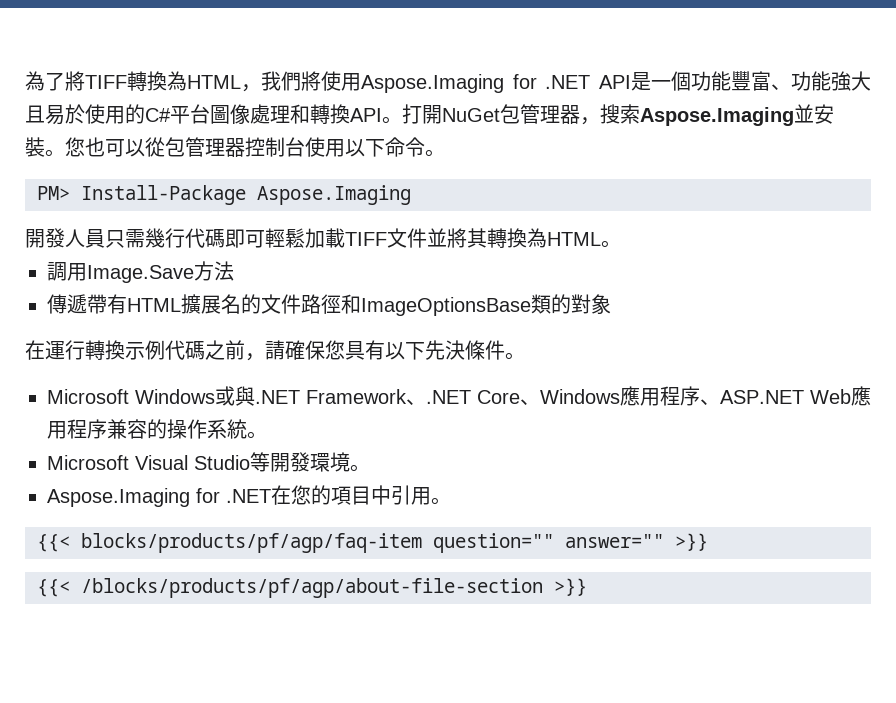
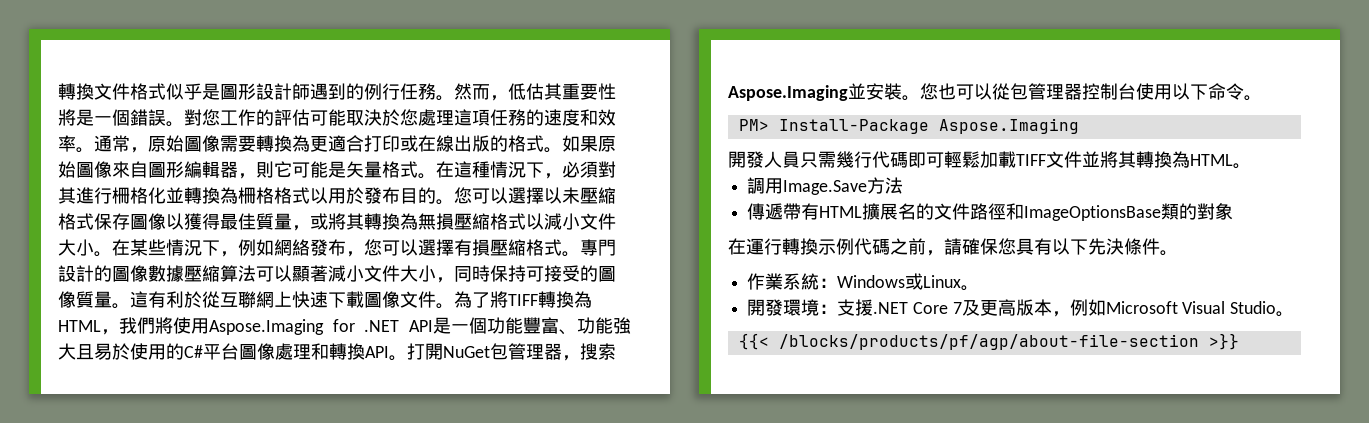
+ 轉換文件格式似乎是圖形設計師遇到的例行任務。然而，低估其重要性將是一個錯誤。對您工作的評估可能取決於您處理這項任務的速度和效率。通常，原始圖像需要轉換為更適合打印或在線出版的格式。如果原始圖像來自圖形編輯器，則它可能是矢量格式。在這種情況下，必須對其進行柵格化並轉換為柵格格式以用於發布目的。您可以選擇以未壓縮格式保存圖像以獲得最佳質量，或將其轉換為無損壓縮格式以減小文件大小。在某些情況下，例如網絡發布，您可以選擇有損壓縮格式。專門設計的圖像數據壓縮算法可以顯著減小文件大小，同時保持可接受的圖像質量。這有利於從互聯網上快速下載圖像文件。
- Microsoft Windows或與.NET Framework、.NET Core、Windows應用程序、ASP.NET Web應用程序兼容的操作系統。
- Microsoft Visual Studio等開發環境。
- Aspose.Imaging for .NET在您的項目中引用。
- {{< blocks/products/pf/agp/faq-item question="" answer="" >}}
+ 作業系統：Windows或Linux。
+ 開發環境：支援.NET Core 7及更高版本，例如Microsoft Visual Studio。

